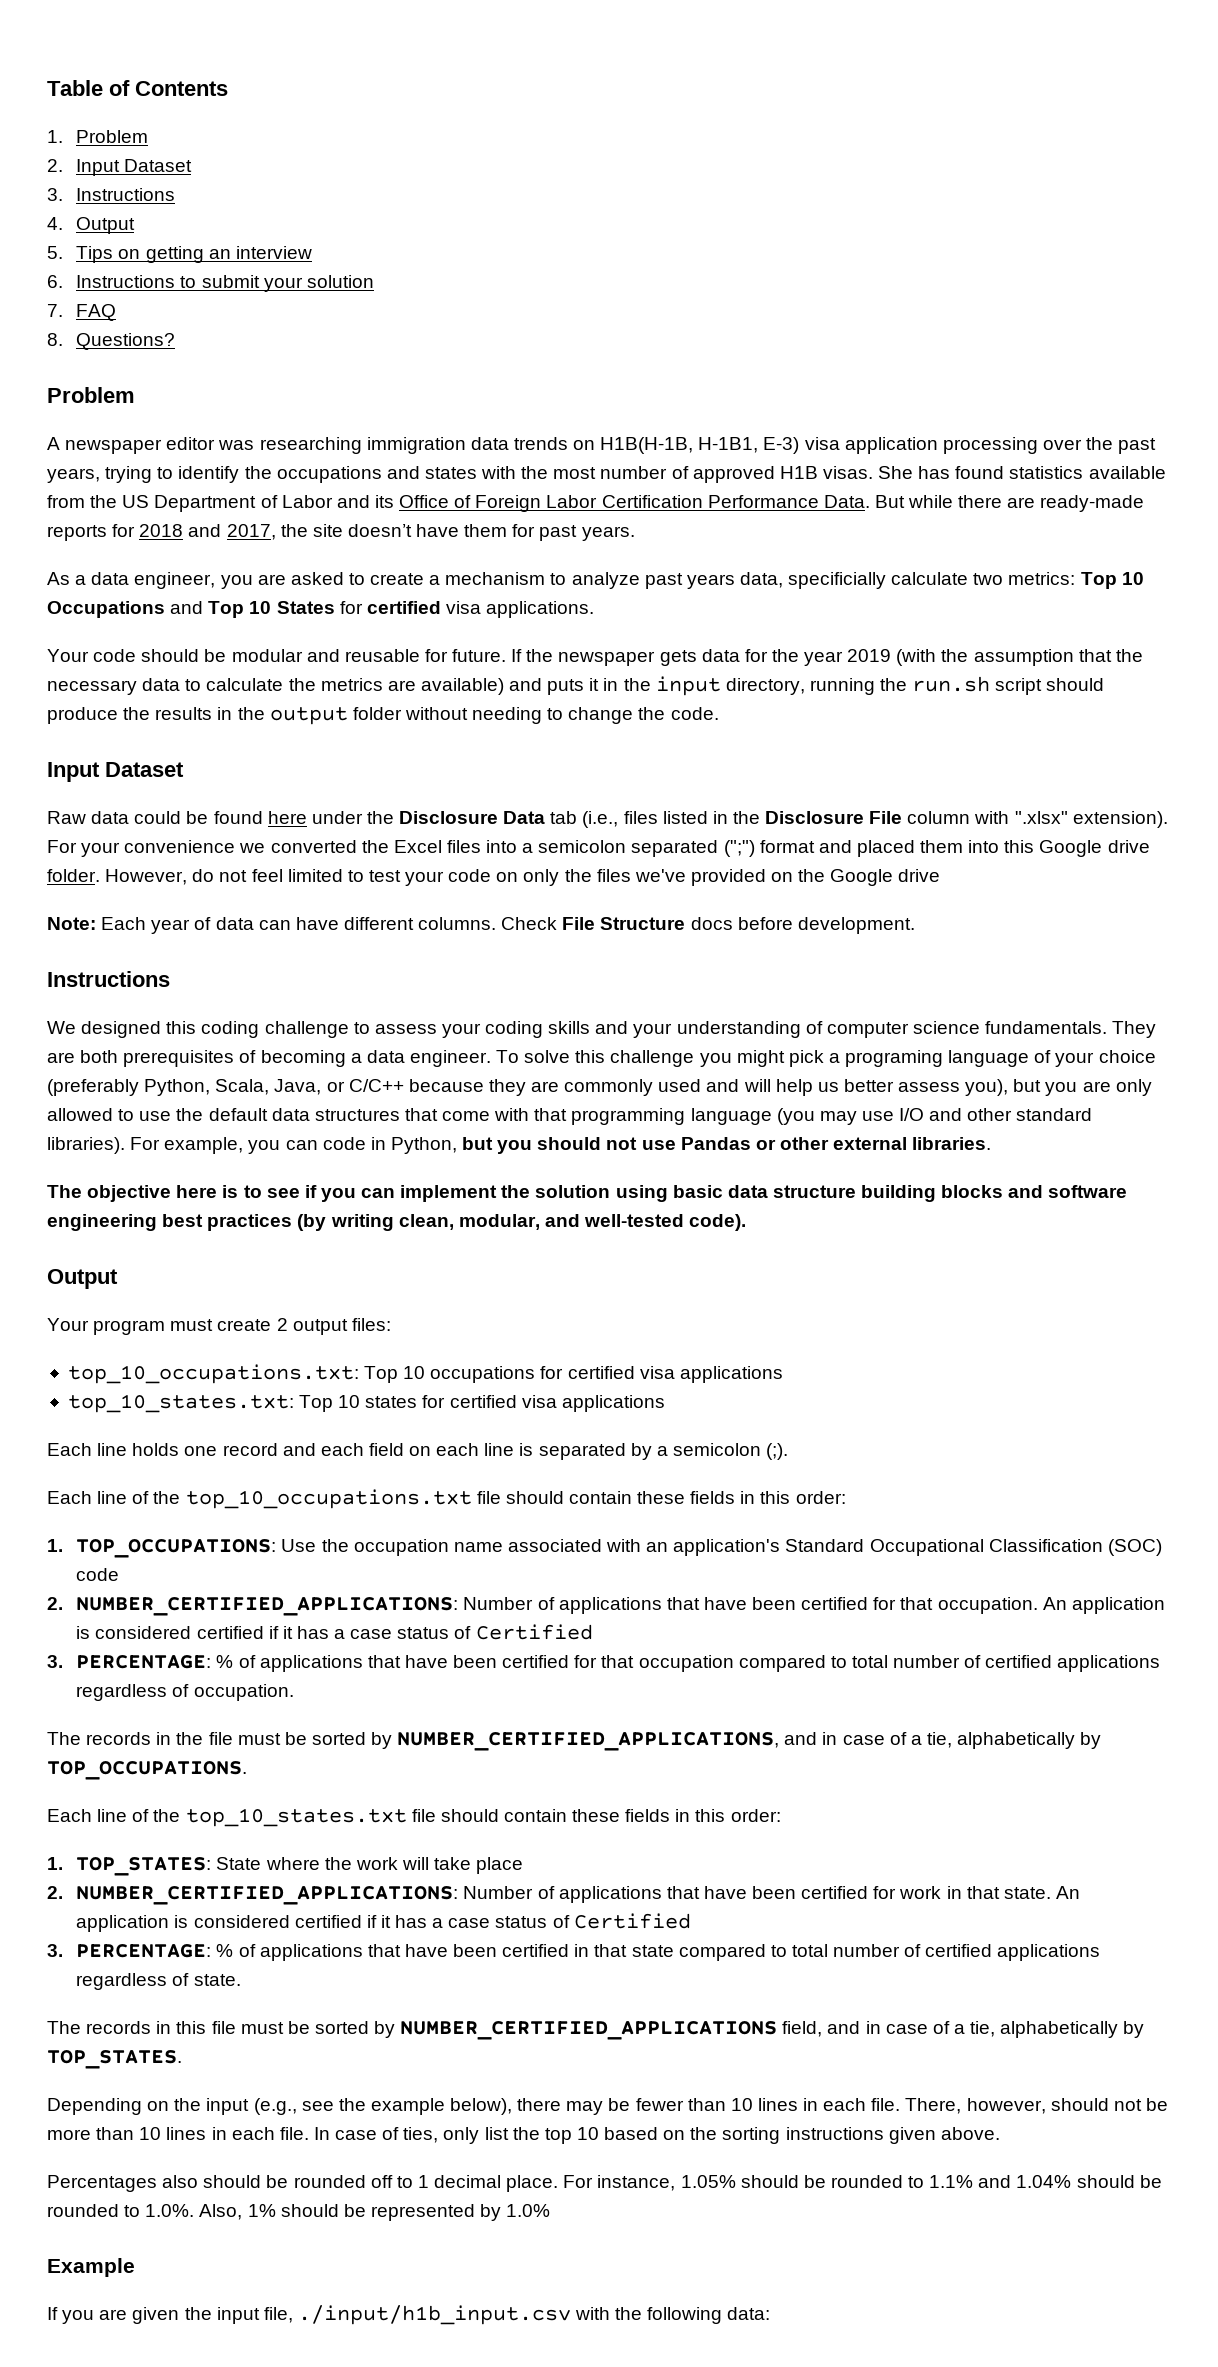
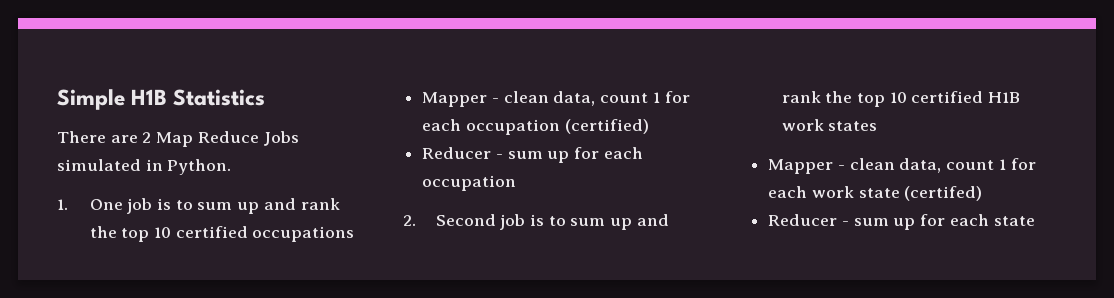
- Table of Contents
- 1. Problem
- 2. Input Dataset
- 3. Instructions
- 4. Output
- 5. Tips on getting an interview
- 6. Instructions to submit your solution
- 7. FAQ
- 8. Questions?
- Problem
- A newspaper editor was researching immigration data trends on H1B(H-1B, H-1B1, E-3) visa application processing over the past years, trying to identify the occupations and states with the most number of approved H1B visas. She has found statistics available from the US Department of Labor and its Office of Foreign Labor Certification Performance Data. But while there are ready-made reports for 2018 and 2017, the site doesn’t have them for past years.
- As a data engineer, you are asked to create a mechanism to analyze past years data, specificially calculate two metrics: Top 10 Occupations and Top 10 States for certified visa applications.
- Your code should be modular and reusable for future. If the newspaper gets data for the year 2019 (with the assumption that the necessary data to calculate the metrics are available) and puts it in the input directory, running the run.sh script should produce the results in the output folder without needing to change the code.
- Input Dataset
- Raw data could be found here under the Disclosure Data tab (i.e., files listed in the Disclosure File column with ".xlsx" extension). For your convenience we converted the Excel files into a semicolon separated (";") format and placed them into this Google drive folder. However, do not feel limited to test your code on only the files we've provided on the Google drive
- Note: Each year of data can have different columns. Check File Structure docs before development.
- Instructions
- We designed this coding challenge to assess your coding skills and your understanding of computer science fundamentals. They are both prerequisites of becoming a data engineer. To solve this challenge you might pick a programing language of your choice (preferably Python, Scala, Java, or C/C++ because they are commonly used and will help us better assess you), but you are only allowed to use the default data structures that come with that programming language (you may use I/O and other standard libraries). For example, you can code in Python, but you should not use Pandas or other external libraries.
- The objective here is to see if you can implement the solution using basic data structure building blocks and software engineering best practices (by writing clean, modular, and well-tested code).
- Output
- Your program must create 2 output files:
- top_10_occupations.txt: Top 10 occupations for certified visa applications
- top_10_states.txt: Top 10 states for certified visa applications
- Each line holds one record and each field on each line is separated by a semicolon (;).
- Each line of the top_10_occupations.txt file should contain these fields in this order:
- 1. TOP_OCCUPATIONS: Use the occupation name associated with an application's Standard Occupational Classification (SOC) code
- 2. NUMBER_CERTIFIED_APPLICATIONS: Number of applications that have been certified for that occupation. An application is considered certified if it has a case status of Certified
- 3. PERCENTAGE: % of applications that have been certified for that occupation compared to total number of certified applications regardless of occupation.
- The records in the file must be sorted by NUMBER_CERTIFIED_APPLICATIONS, and in case of a tie, alphabetically by TOP_OCCUPATIONS.
- Each line of the top_10_states.txt file should contain these fields in this order:
- 1. TOP_STATES: State where the work will take place
- 2. NUMBER_CERTIFIED_APPLICATIONS: Number of applications that have been certified for work in that state. An application is considered certified if it has a case status of Certified
- 3. PERCENTAGE: % of applications that have been certified in that state compared to total number of certified applications regardless of state.
- The records in this file must be sorted by NUMBER_CERTIFIED_APPLICATIONS field, and in case of a tie, alphabetically by TOP_STATES.
- Depending on the input (e.g., see the example below), there may be fewer than 10 lines in each file. There, however, should not be more than 10 lines in each file. In case of ties, only list the top 10 based on the sorting instructions given above.
- Percentages also should be rounded off to 1 decimal place. For instance, 1.05% should be rounded to 1.1% and 1.04% should be rounded to 1.0%. Also, 1% should be represented by 1.0%
- Example
- If you are given the input file, ./input/h1b_input.csv with the following data:
+ Simple H1B Statistics
+ There are 2 Map Reduce Jobs simulated in Python.
+ 1. One job is to sum up and rank the top 10 certified occupations
+ Mapper - clean data, count 1 for each occupation (certified)
+ Reducer - sum up for each occupation
+ 2. Second job is to sum up and rank the top 10 certified H1B work states
+ Mapper - clean data, count 1 for each work state (certifed)
+ Reducer - sum up for each state

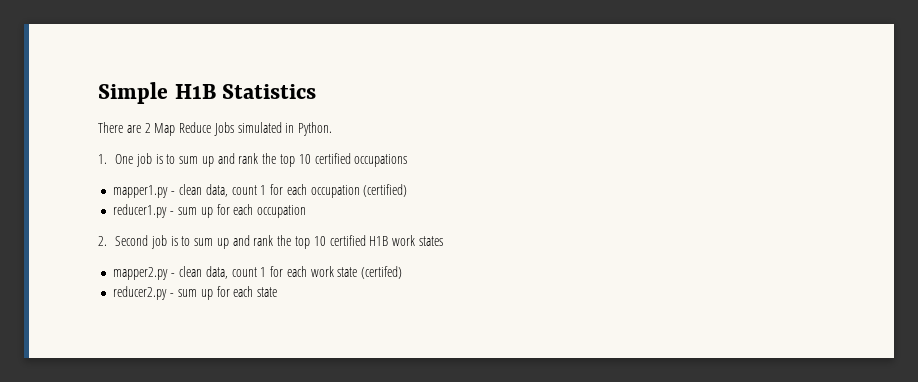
- Mapper - clean data, count 1 for each occupation (certified)
+ mapper1.py - clean data, count 1 for each occupation (certified)
- Reducer - sum up for each occupation
+ reducer1.py - sum up for each occupation
- Mapper - clean data, count 1 for each work state (certifed)
+ mapper2.py - clean data, count 1 for each work state (certifed)
- Reducer - sum up for each state
+ reducer2.py - sum up for each state

